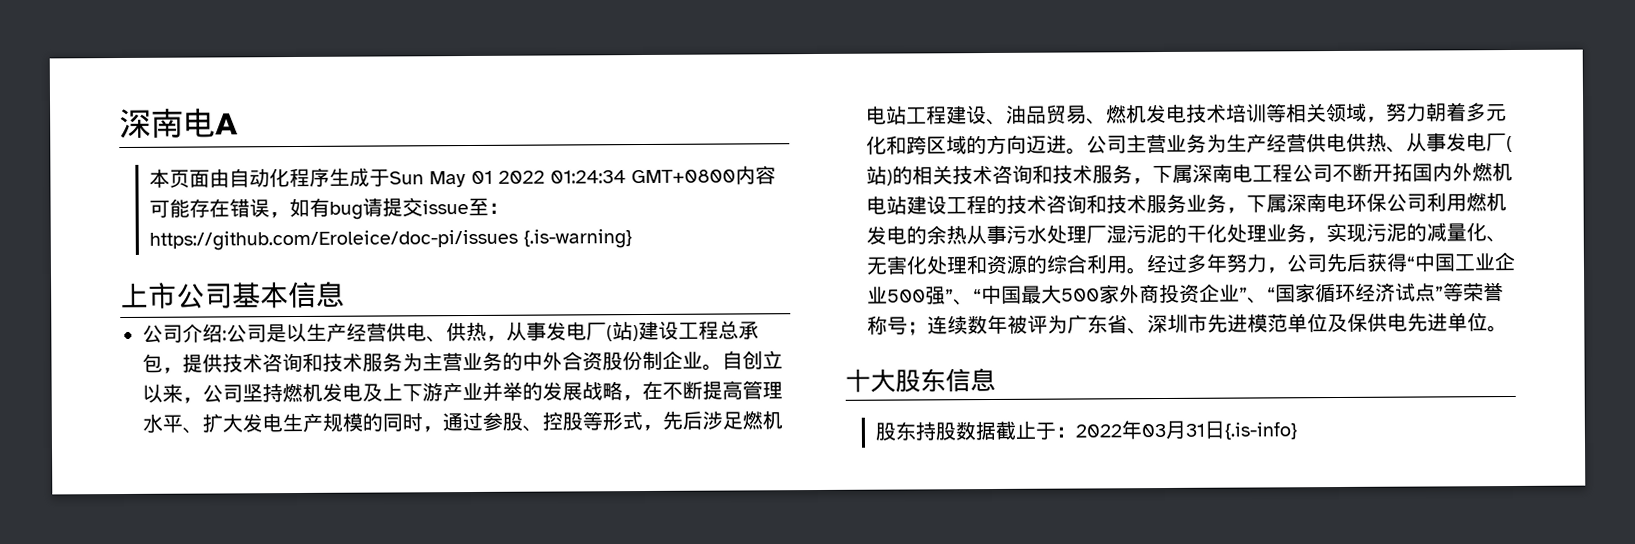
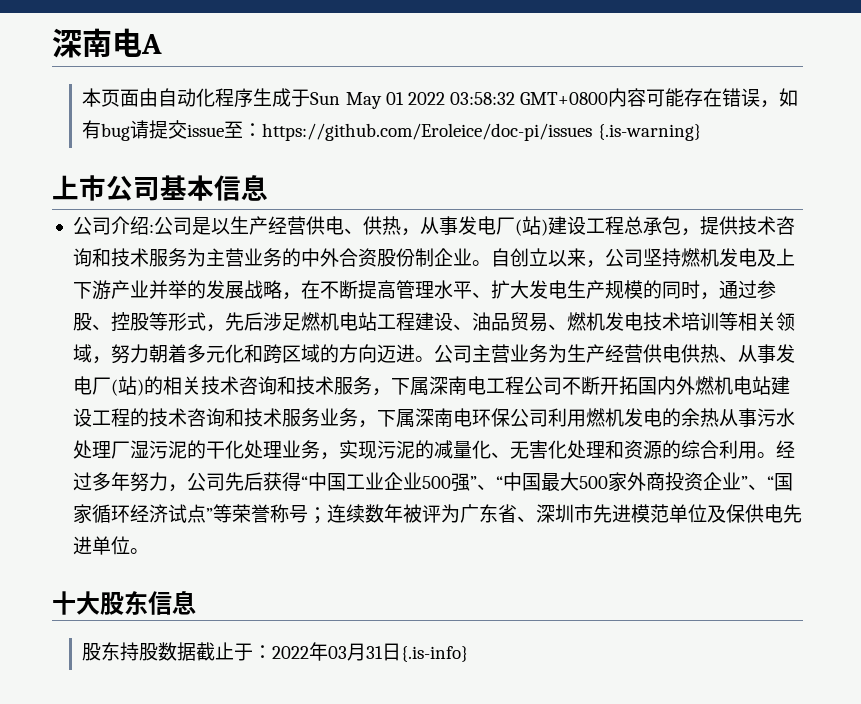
- 本页面由自动化程序生成于Sun May 01 2022 01:24:34 GMT+0800内容可能存在错误，如有bug请提交issue至：https://github.com/Eroleice/doc-pi/issues {.is-warning}
+ 本页面由自动化程序生成于Sun May 01 2022 03:58:32 GMT+0800内容可能存在错误，如有bug请提交issue至：https://github.com/Eroleice/doc-pi/issues {.is-warning}

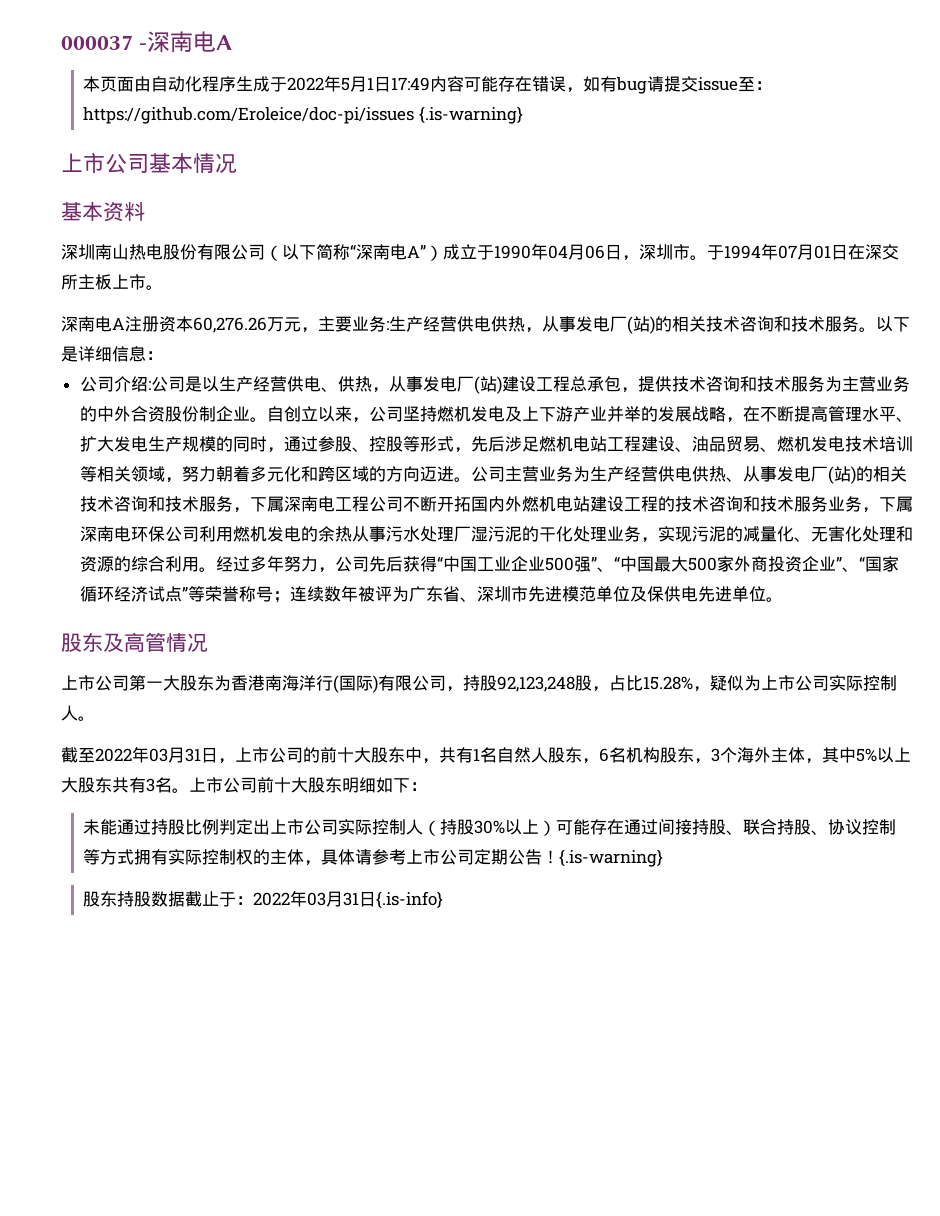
- 深南电A
+ 000037 -深南电A
- 本页面由自动化程序生成于Sun May 01 2022 03:58:32 GMT+0800内容可能存在错误，如有bug请提交issue至：https://github.com/Eroleice/doc-pi/issues {.is-warning}
+ 本页面由自动化程序生成于2022年5月1日17:49内容可能存在错误，如有bug请提交issue至：https://github.com/Eroleice/doc-pi/issues {.is-warning}
- 上市公司基本信息
+ 上市公司基本情况
+ 基本资料
+ 深圳南山热电股份有限公司（以下简称“深南电A”）成立于1990年04月06日，深圳市。于1994年07月01日在深交所主板上市。
+ 深南电A注册资本60,276.26万元，主要业务:生产经营供电供热，从事发电厂(站)的相关技术咨询和技术服务。以下是详细信息：
- 十大股东信息
+ 股东及高管情况
+ 上市公司第一大股东为香港南海洋行(国际)有限公司，持股92,123,248股，占比15.28%，疑似为上市公司实际控制人。
+ 截至2022年03月31日，上市公司的前十大股东中，共有1名自然人股东，6名机构股东，3个海外主体，其中5%以上大股东共有3名。上市公司前十大股东明细如下：
+ 未能通过持股比例判定出上市公司实际控制人（持股30%以上）可能存在通过间接持股、联合持股、协议控制等方式拥有实际控制权的主体，具体请参考上市公司定期公告！{.is-warning}

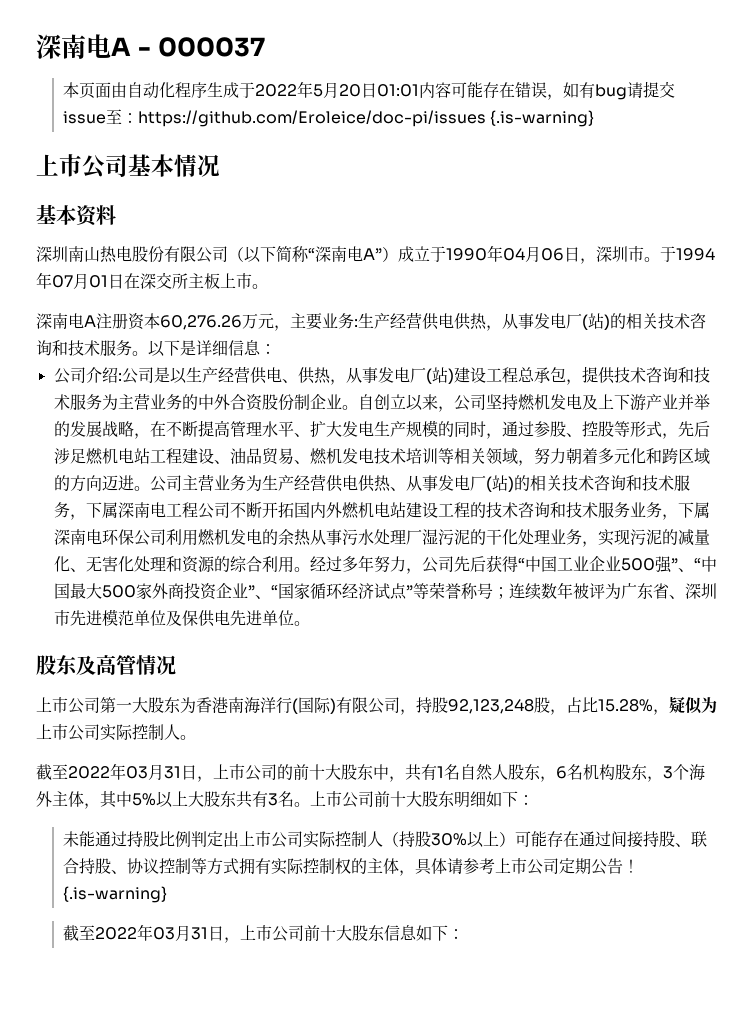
- 000037 -深南电A
+ 深南电A - 000037
- 本页面由自动化程序生成于2022年5月1日17:49内容可能存在错误，如有bug请提交issue至：https://github.com/Eroleice/doc-pi/issues {.is-warning}
+ 本页面由自动化程序生成于2022年5月20日01:01内容可能存在错误，如有bug请提交issue至：https://github.com/Eroleice/doc-pi/issues {.is-warning}
- 股东持股数据截止于：2022年03月31日{.is-info}
+ 截至2022年03月31日，上市公司前十大股东信息如下：

